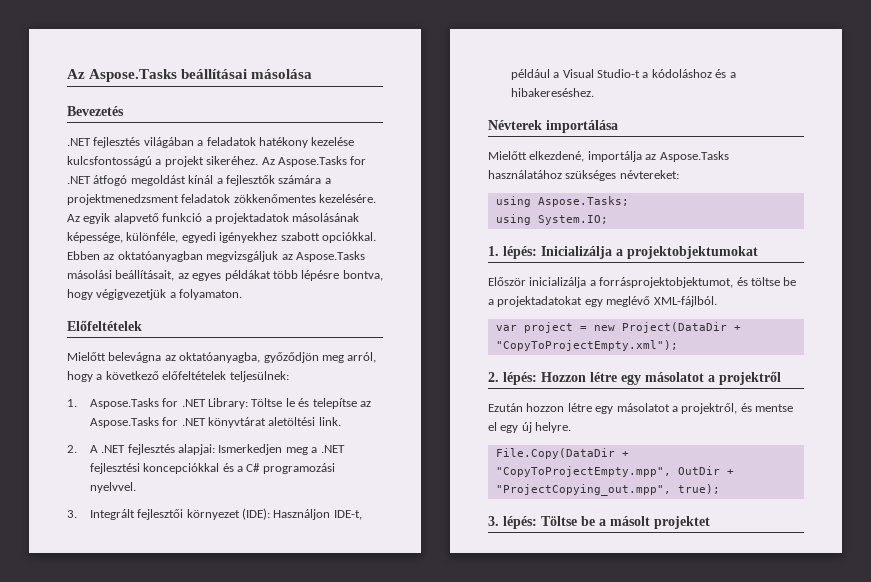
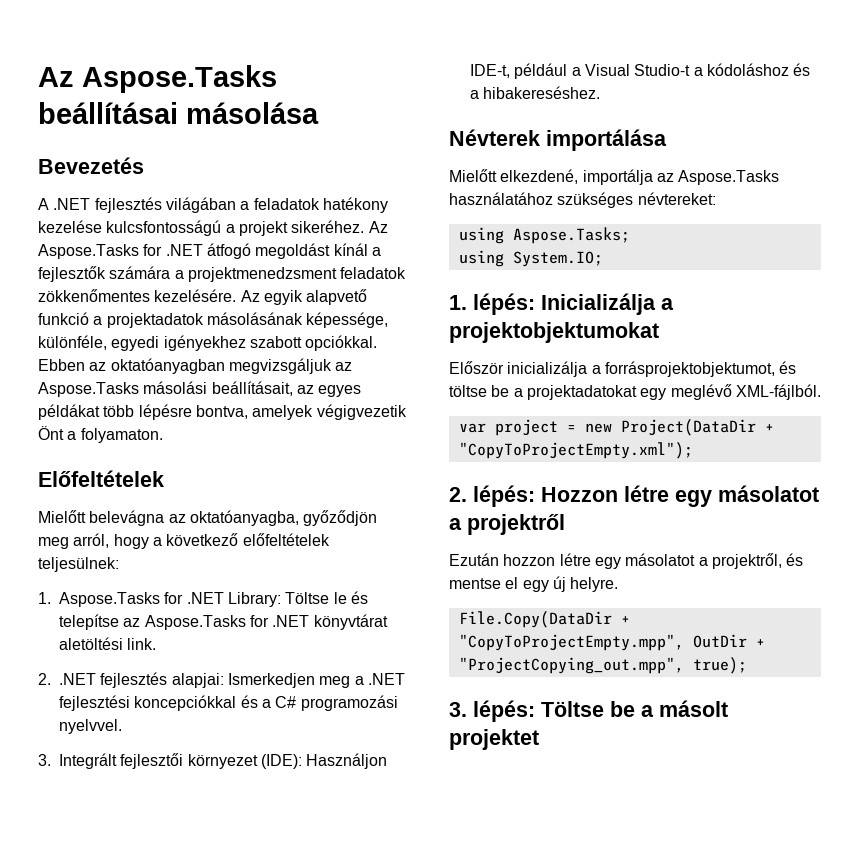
- .NET fejlesztés világában a feladatok hatékony kezelése kulcsfontosságú a projekt sikeréhez.
+ A .NET fejlesztés világában a feladatok hatékony kezelése kulcsfontosságú a projekt sikeréhez.
- Ebben az oktatóanyagban megvizsgáljuk az Aspose.Tasks másolási beállításait, az egyes példákat több lépésre bontva, hogy végigvezetjük a folyamaton.
+ Ebben az oktatóanyagban megvizsgáljuk az Aspose.Tasks másolási beállításait, az egyes példákat több lépésre bontva, amelyek végigvezetik Önt a folyamaton.
- 2. A .NET fejlesztés alapjai: Ismerkedjen meg a .NET fejlesztési koncepciókkal és a C# programozási nyelvvel.
+ 2. .NET fejlesztés alapjai: Ismerkedjen meg a .NET fejlesztési koncepciókkal és a C# programozási nyelvvel.

